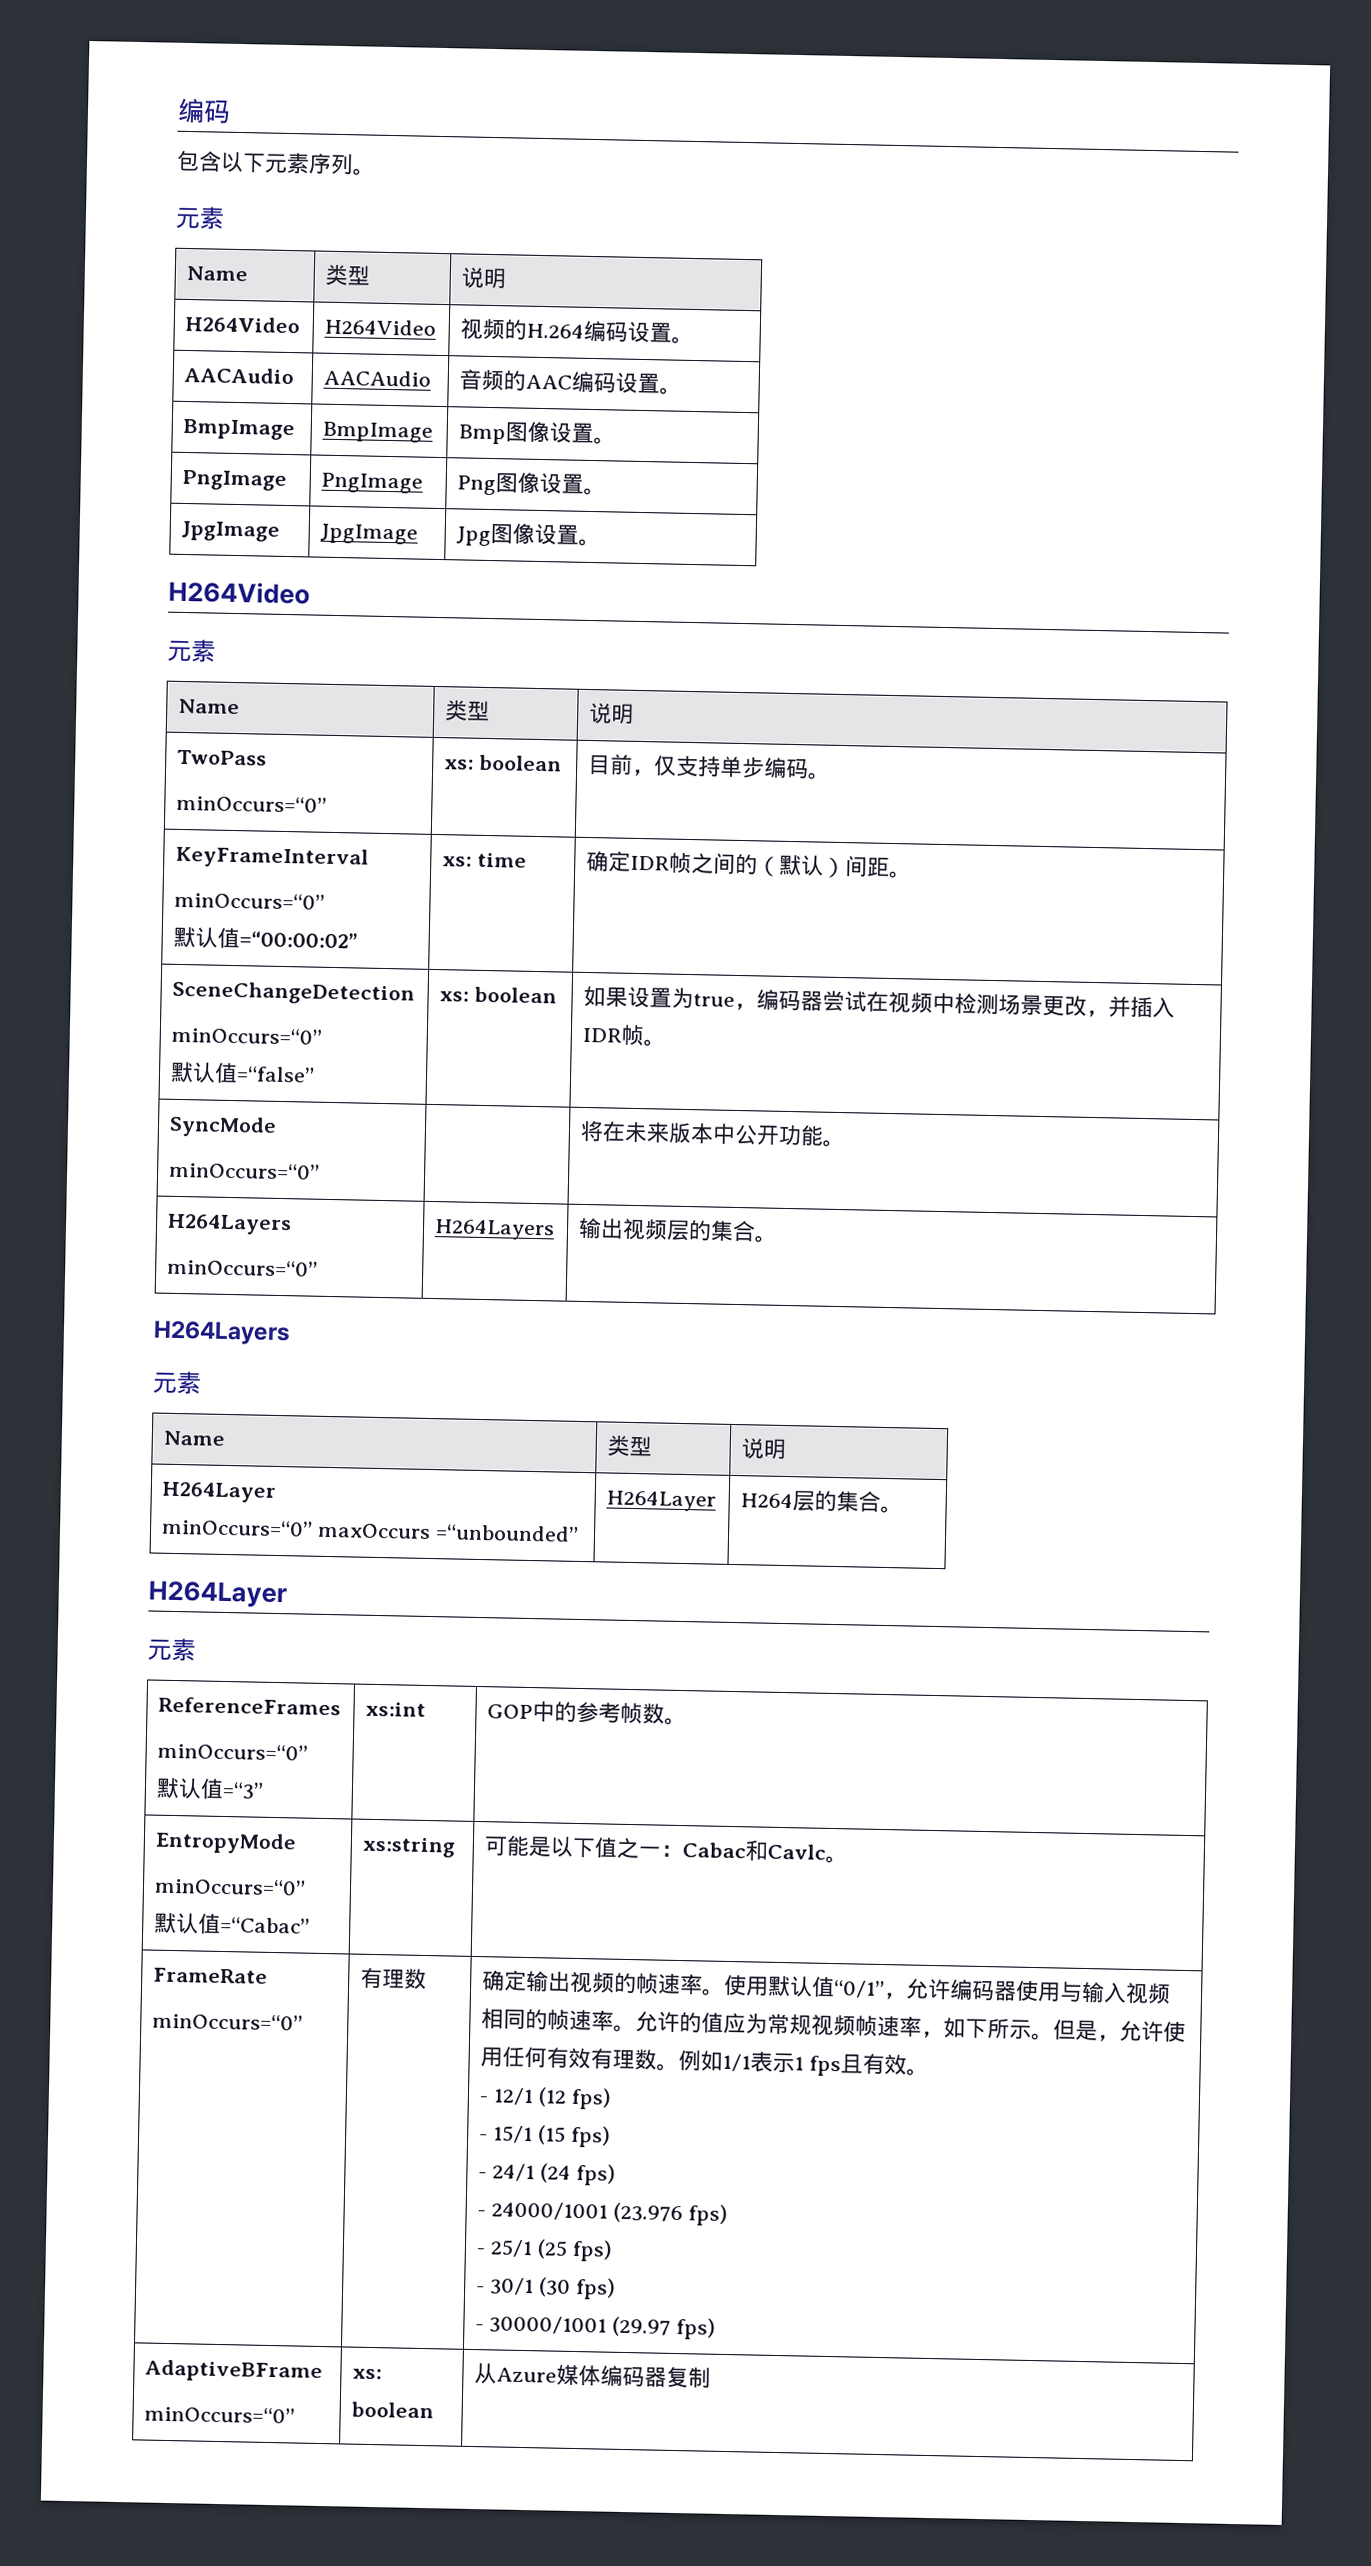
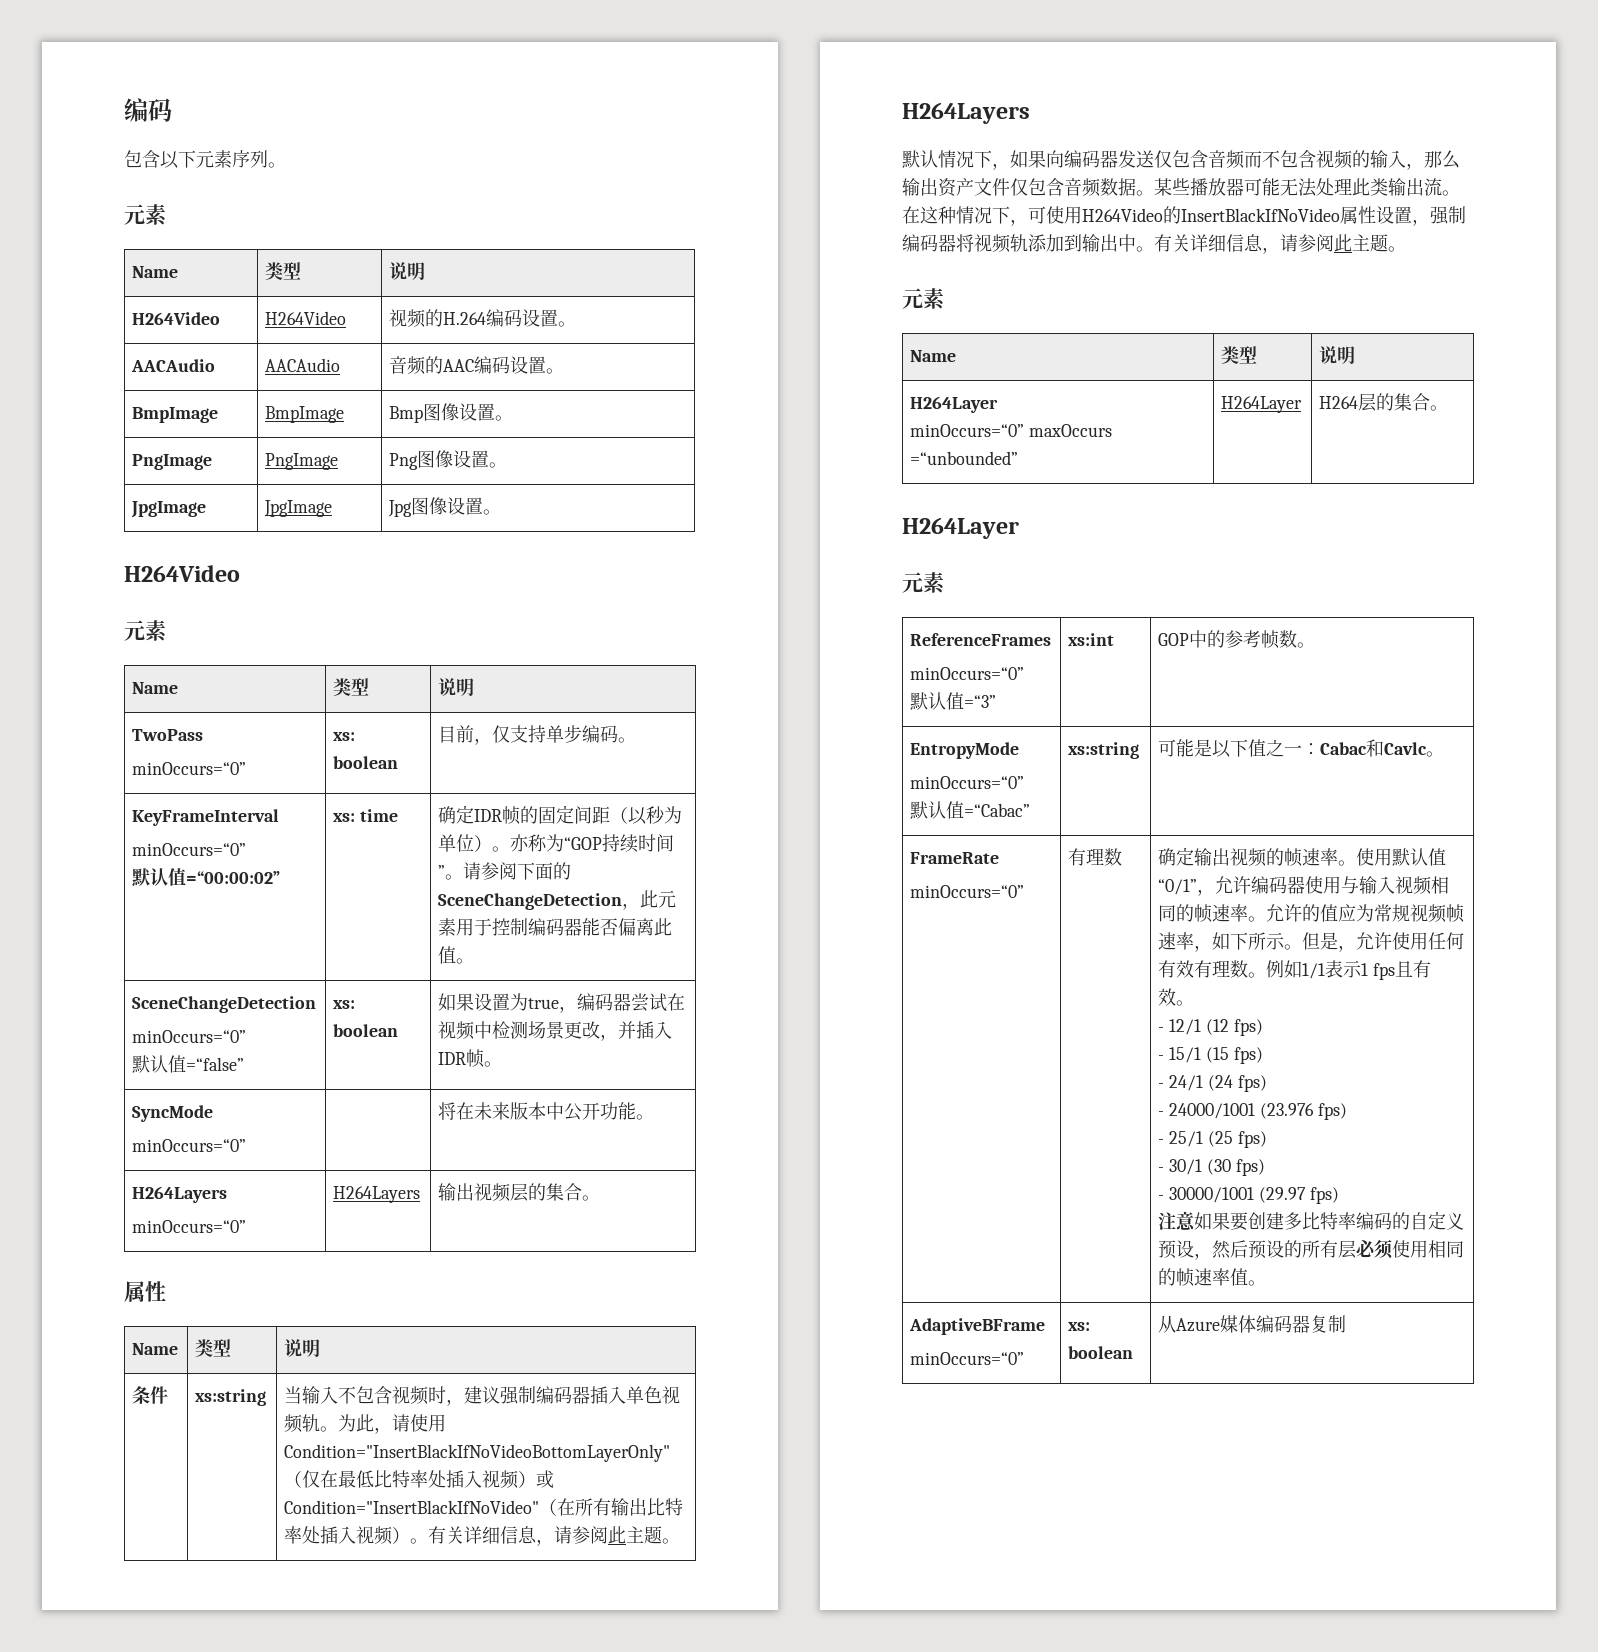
  KeyFrameInterval
  minOccurs=“0”
- 默认值=“00:00:02” | xs: time | 确定IDR帧之间的（默认）间距。
+ 默认值=“00:00:02” | xs: time | 确定IDR帧的固定间距（以秒为单位）。亦称为“GOP持续时间”。请参阅下面的SceneChangeDetection，此元素用于控制编码器能否偏离此值。
  SyncMode
  minOccurs=“0” | | 将在未来版本中公开功能。
  H264Layers
  minOccurs=“0” | H264Layers | 输出视频层的集合。
+ 属性
+ Name | 类型 | 说明
+ 条件 | xs:string | 当输入不包含视频时，建议强制编码器插入单色视频轨。为此，请使用Condition="InsertBlackIfNoVideoBottomLayerOnly"（仅在最低比特率处插入视频）或Condition="InsertBlackIfNoVideo"（在所有输出比特率处插入视频）。有关详细信息，请参阅此主题。
  H264Layers
+ 默认情况下，如果向编码器发送仅包含音频而不包含视频的输入，那么输出资产文件仅包含音频数据。某些播放器可能无法处理此类输出流。在这种情况下，可使用H264Video的InsertBlackIfNoVideo属性设置，强制编码器将视频轨添加到输出中。有关详细信息，请参阅此主题。
+ 注意如果要创建多比特率编码的自定义预设，然后预设的所有层必须使用相同的帧速率值。

